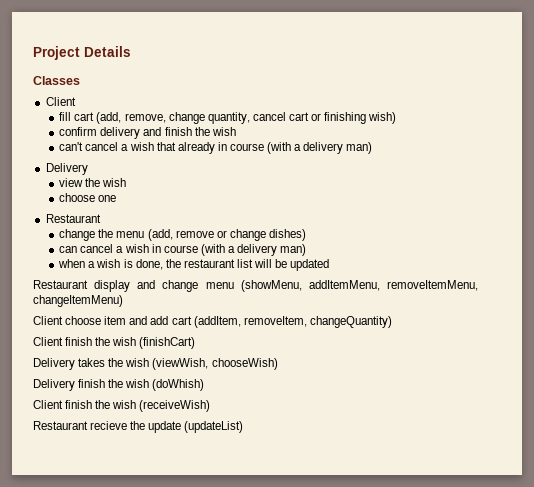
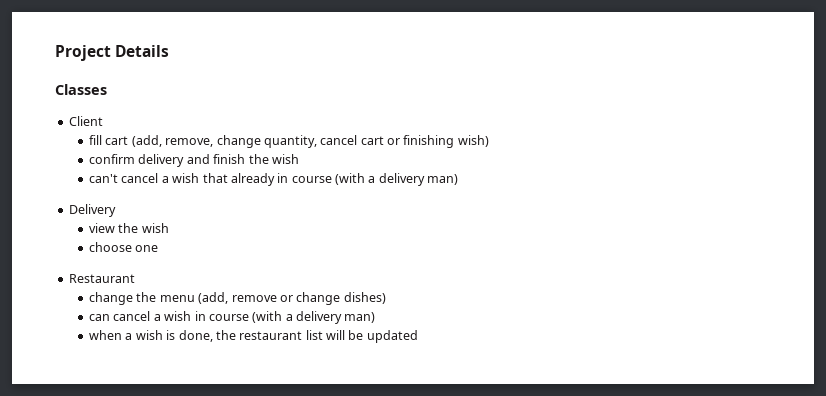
- Restaurant display and change menu (showMenu, addItemMenu, removeItemMenu, changeItemMenu)
- Client choose item and add cart (addItem, removeItem, changeQuantity)
- Client finish the wish (finishCart)
- Delivery takes the wish (viewWish, chooseWish)
- Delivery finish the wish (doWhish)
- Client finish the wish (receiveWish)
- Restaurant recieve the update (updateList)

